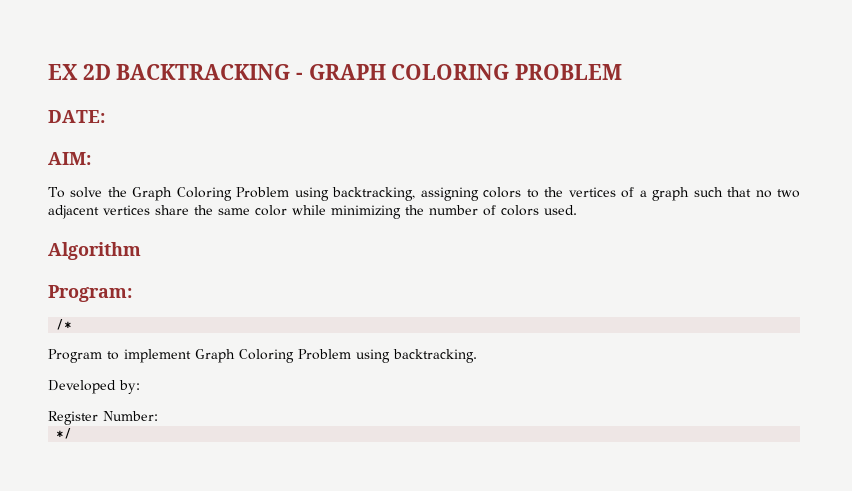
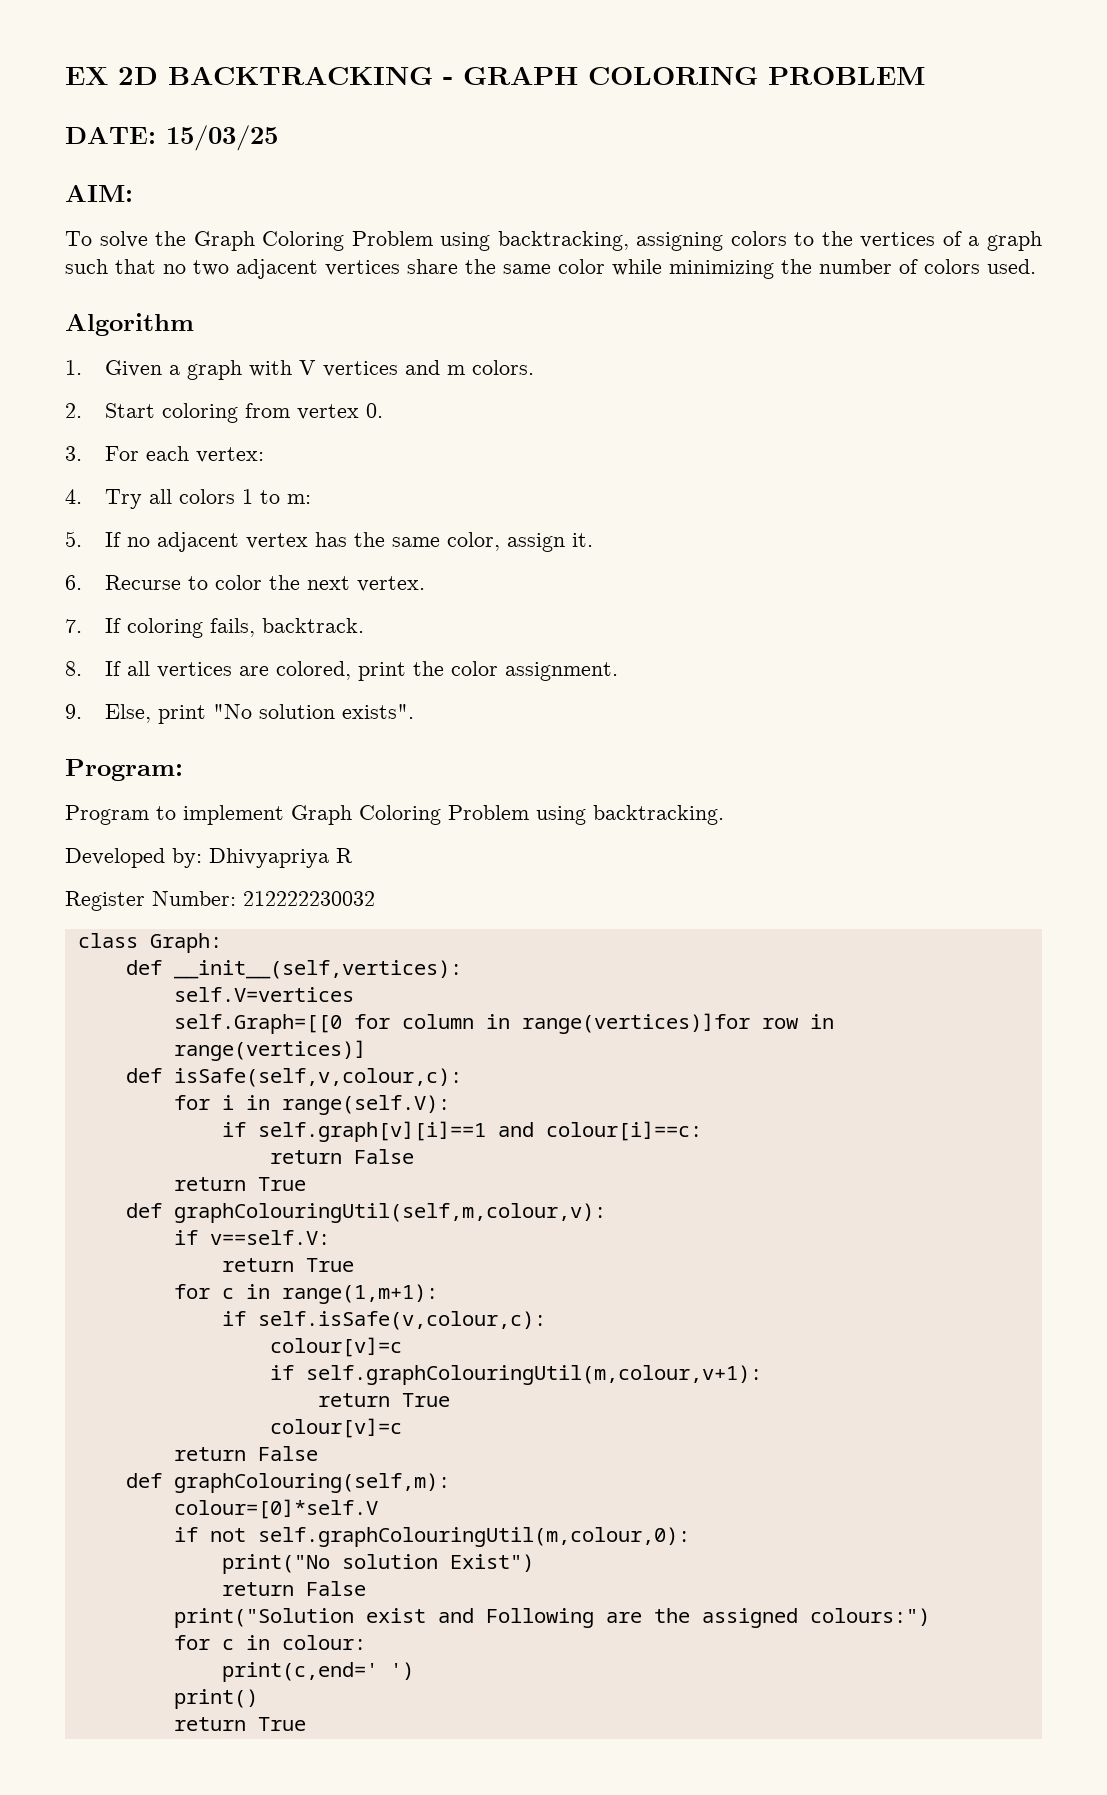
- DATE:
+ DATE: 15/03/25
+ 1. Given a graph with V vertices and m colors.
+ 2. Start coloring from vertex 0.
+ 3. For each vertex:
+ 4. Try all colors 1 to m:
+ 5. If no adjacent vertex has the same color, assign it.
+ 6. Recurse to color the next vertex.
+ 7. If coloring fails, backtrack.
+ 8. If all vertices are colored, print the color assignment.
+ 9. Else, print "No solution exists".
- /*
- Developed by:
+ Developed by: Dhivyapriya R
- Register Number:
- */
+ Register Number: 212222230032
+ class Graph:
+ def __init__(self,vertices):
+ self.V=vertices
+ self.Graph=[[0 for column in range(vertices)]for row in range(vertices)]
+ def isSafe(self,v,colour,c):
+ for i in range(self.V):
+ if self.graph[v][i]==1 and colour[i]==c:
+ return False
+ return True
+ def graphColouringUtil(self,m,colour,v):
+ if v==self.V:
+ return True
+ for c in range(1,m+1):
+ if self.isSafe(v,colour,c):
+ colour[v]=c
+ if self.graphColouringUtil(m,colour,v+1):
+ return True
+ colour[v]=c
+ return False
+ def graphColouring(self,m):
+ colour=[0]*self.V
+ if not self.graphColouringUtil(m,colour,0):
+ print("No solution Exist")
+ return False
+ print("Solution exist and Following are the assigned colours:")
+ for c in colour:
+ print(c,end=' ')
+ print()
+ return True

